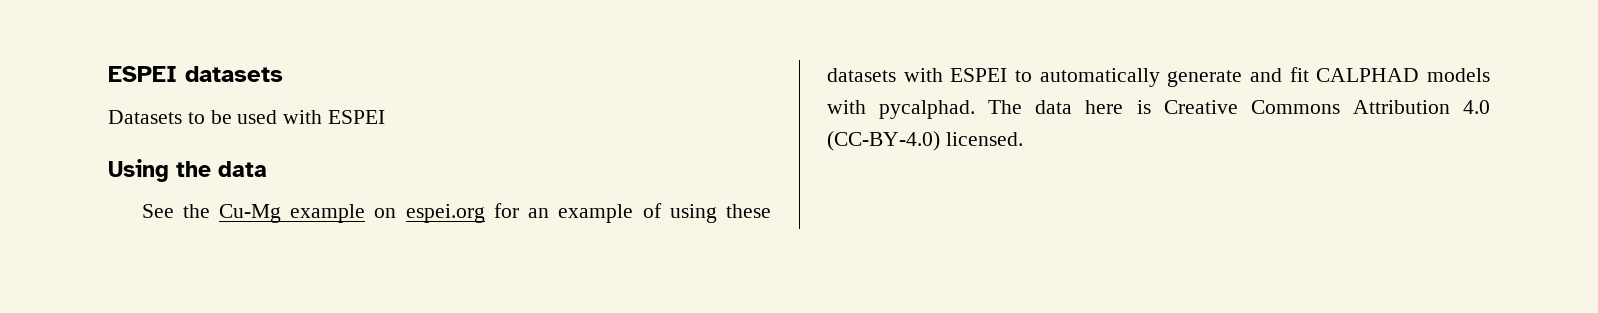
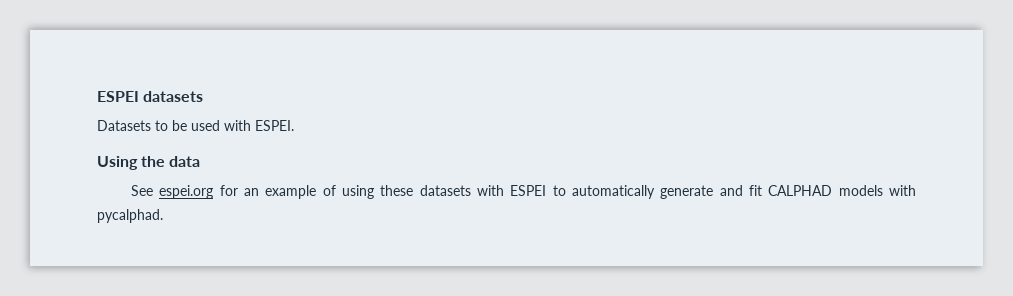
- Datasets to be used with ESPEI
+ Datasets to be used with ESPEI.
- See the Cu-Mg example on espei.org for an example of using these datasets with ESPEI to automatically generate and fit CALPHAD models with pycalphad. The data here is Creative Commons Attribution 4.0 (CC-BY-4.0) licensed.
+ See espei.org for an example of using these datasets with ESPEI to automatically generate and fit CALPHAD models with pycalphad.

